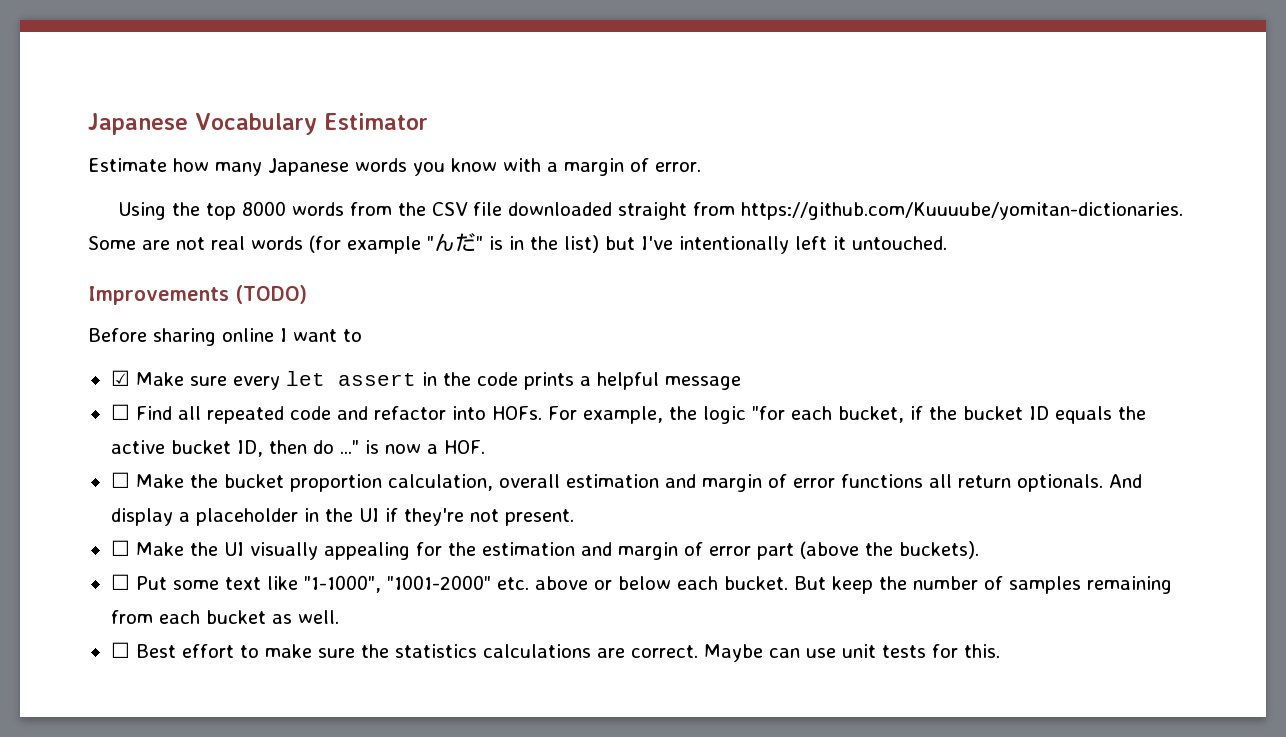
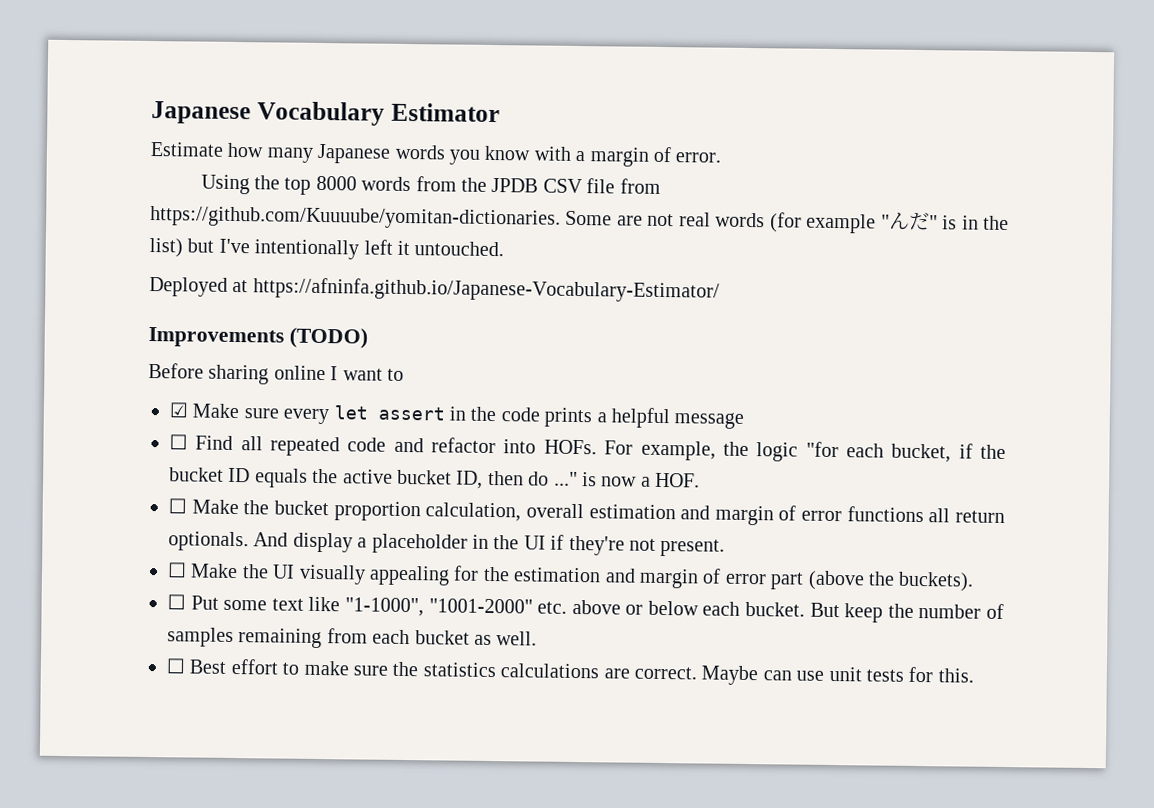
- Using the top 8000 words from the CSV file downloaded straight from https://github.com/Kuuuube/yomitan-dictionaries. Some are not real words (for example "んだ" is in the list) but I've intentionally left it untouched.
+ Using the top 8000 words from the JPDB CSV file from https://github.com/Kuuuube/yomitan-dictionaries. Some are not real words (for example "んだ" is in the list) but I've intentionally left it untouched.
+ Deployed at https://afninfa.github.io/Japanese-Vocabulary-Estimator/

